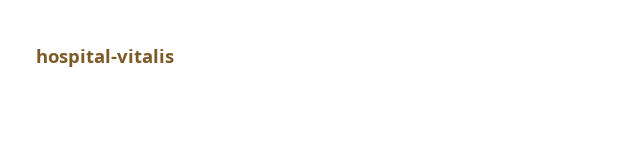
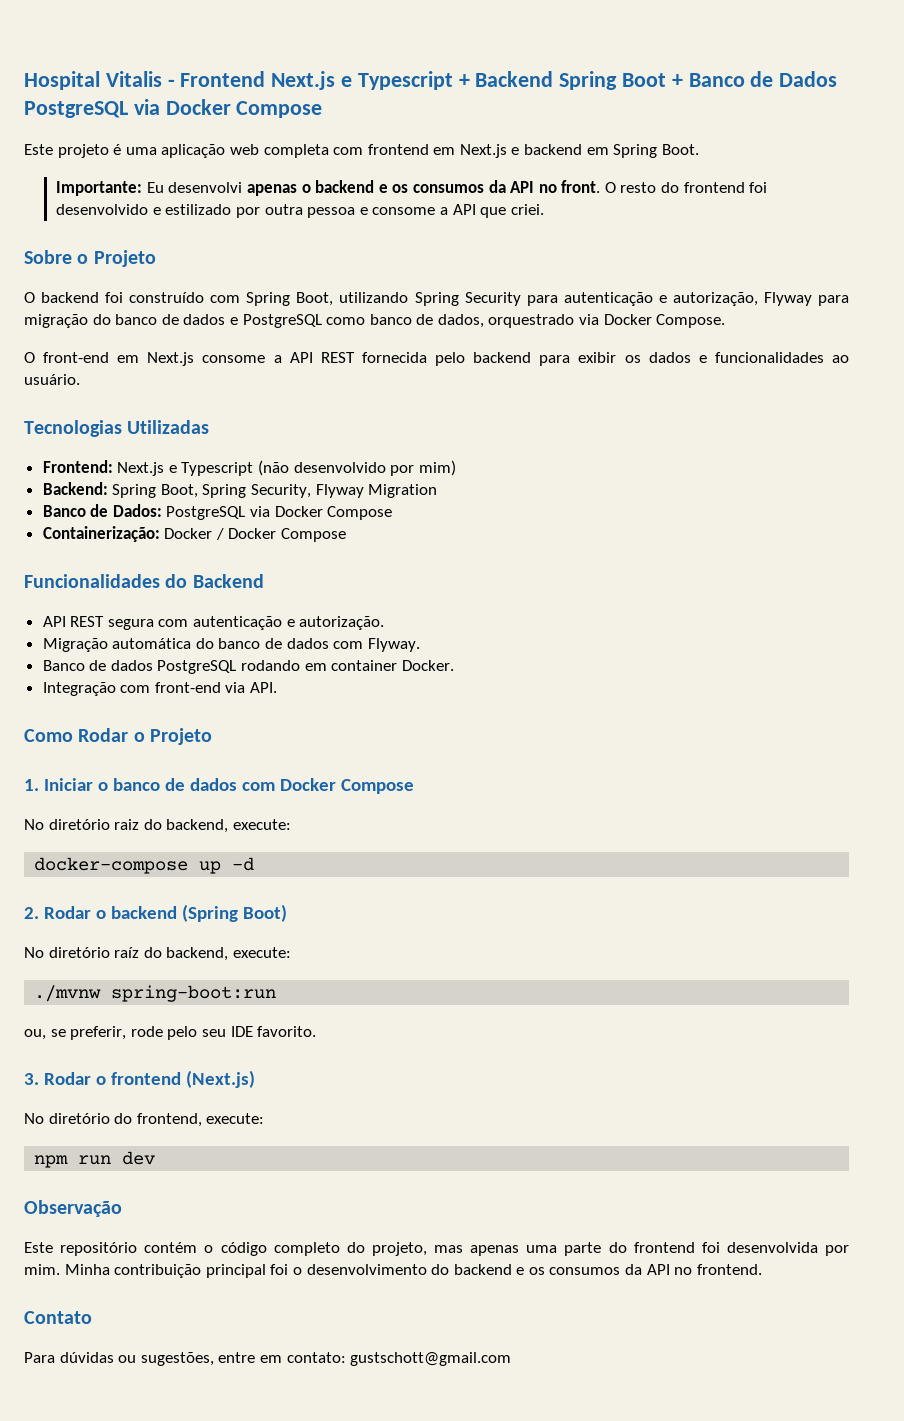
- hospital-vitalis
+ Hospital Vitalis - Frontend Next.js e Typescript + Backend Spring Boot + Banco de Dados PostgreSQL via Docker Compose
+ Este projeto é uma aplicação web completa com frontend em Next.js e backend em Spring Boot.
+ Importante: Eu desenvolvi apenas o backend e os consumos da API no front. O resto do frontend foi desenvolvido e estilizado por outra pessoa e consome a API que criei.
+ Sobre o Projeto
+ O backend foi construído com Spring Boot, utilizando Spring Security para autenticação e autorização, Flyway para migração do banco de dados e PostgreSQL como banco de dados, orquestrado via Docker Compose.
+ O front-end em Next.js consome a API REST fornecida pelo backend para exibir os dados e funcionalidades ao usuário.
+ Tecnologias Utilizadas
+ Frontend: Next.js e Typescript (não desenvolvido por mim)
+ Backend: Spring Boot, Spring Security, Flyway Migration
+ Banco de Dados: PostgreSQL via Docker Compose
+ Containerização: Docker / Docker Compose
+ Funcionalidades do Backend
+ API REST segura com autenticação e autorização.
+ Migração automática do banco de dados com Flyway.
+ Banco de dados PostgreSQL rodando em container Docker.
+ Integração com front-end via API.
+ Como Rodar o Projeto
+ 1. Iniciar o banco de dados com Docker Compose
+ No diretório raiz do backend, execute:
+ docker-compose up -d
+ 2. Rodar o backend (Spring Boot)
+ No diretório raíz do backend, execute:
+ ./mvnw spring-boot:run
+ ou, se preferir, rode pelo seu IDE favorito.
+ 3. Rodar o frontend (Next.js)
+ No diretório do frontend, execute:
+ npm run dev
+ Observação
+ Este repositório contém o código completo do projeto, mas apenas uma parte do frontend foi desenvolvida por mim. Minha contribuição principal foi o desenvolvimento do backend e os consumos da API no frontend.
+ Contato
+ Para dúvidas ou sugestões, entre em contato: gustschott@gmail.com

